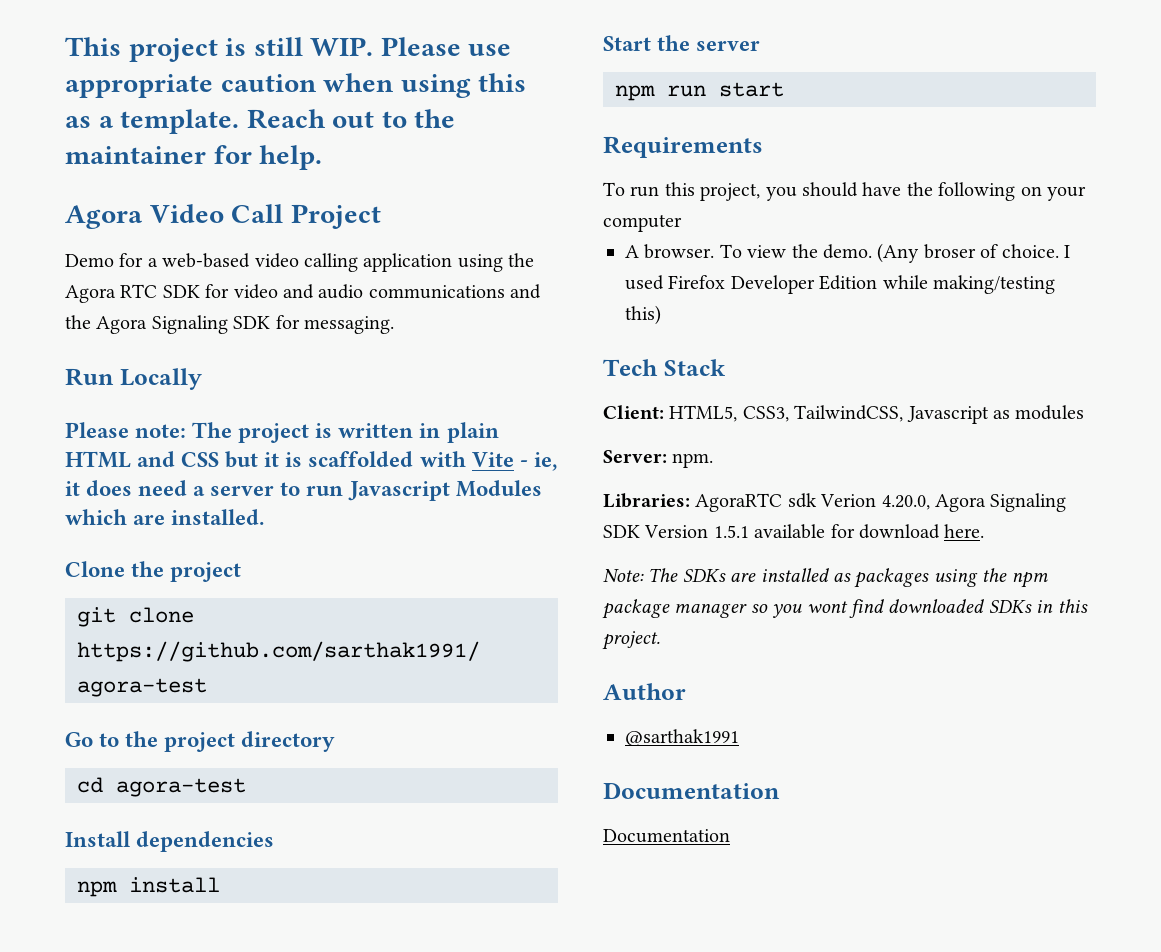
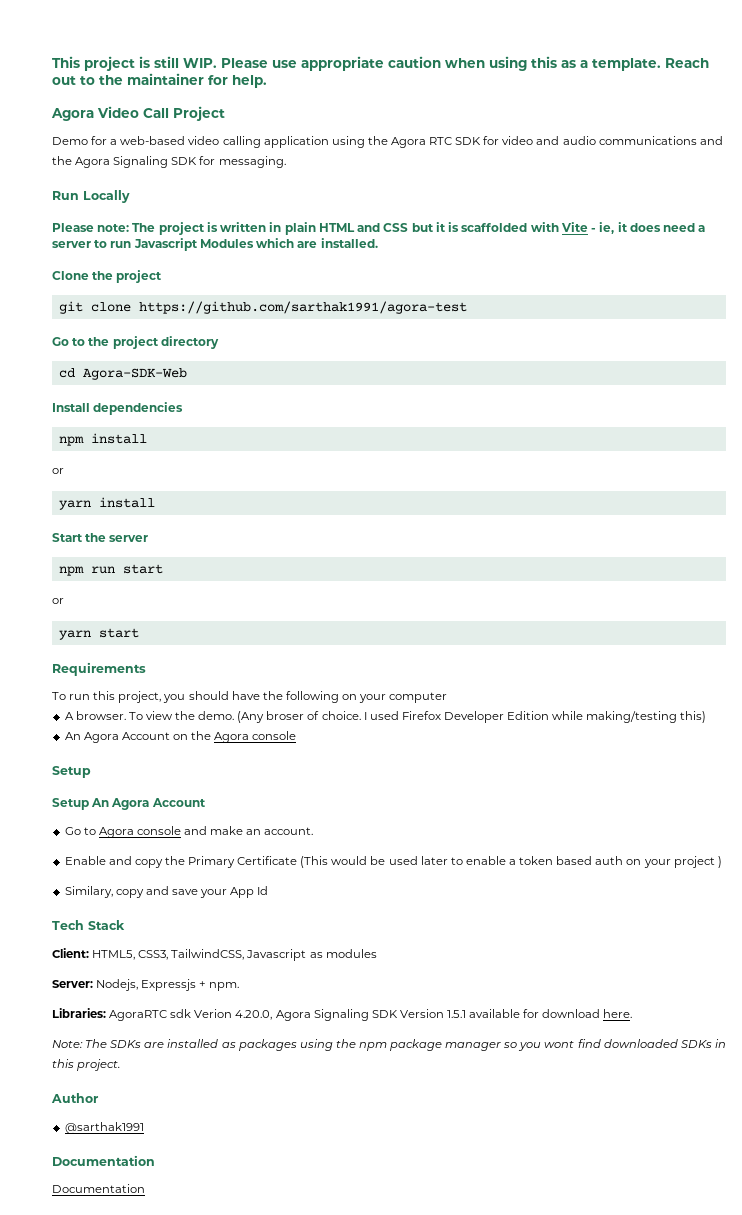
- cd agora-test
+ cd Agora-SDK-Web
  npm install
+ or
+ yarn install
  npm run start
+ or
+ yarn start
+ An Agora Account on the Agora console
+ Setup
+ Setup An Agora Account
+ Go to Agora console and make an account.
+ Enable and copy the Primary Certificate (This would be used later to enable a token based auth on your project )
+ Similary, copy and save your App Id
- Server: npm.
+ Server: Nodejs, Expressjs + npm.

